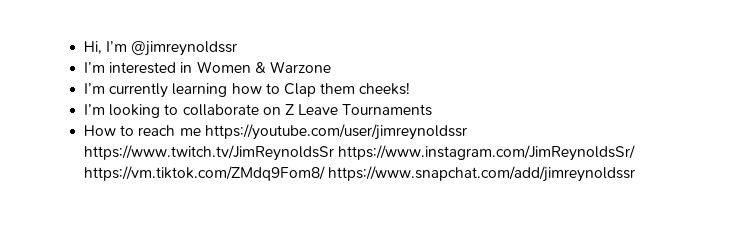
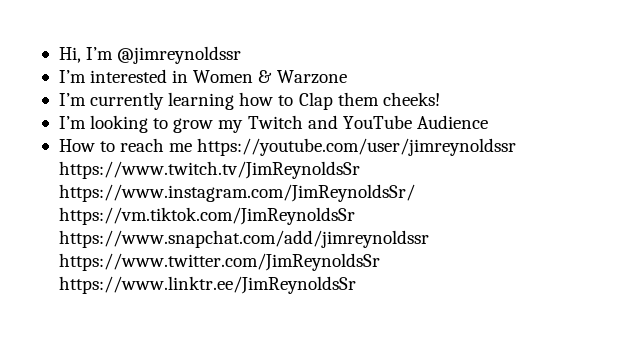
- I’m looking to collaborate on Z Leave Tournaments
+ I’m looking to grow my Twitch and YouTube Audience
- How to reach me https://youtube.com/user/jimreynoldssr https://www.twitch.tv/JimReynoldsSr https://www.instagram.com/JimReynoldsSr/ https://vm.tiktok.com/ZMdq9Fom8/ https://www.snapchat.com/add/jimreynoldssr
+ How to reach me https://youtube.com/user/jimreynoldssr https://www.twitch.tv/JimReynoldsSr https://www.instagram.com/JimReynoldsSr/ https://vm.tiktok.com/JimReynoldsSr https://www.snapchat.com/add/jimreynoldssr https://www.twitter.com/JimReynoldsSr https://www.linktr.ee/JimReynoldsSr

